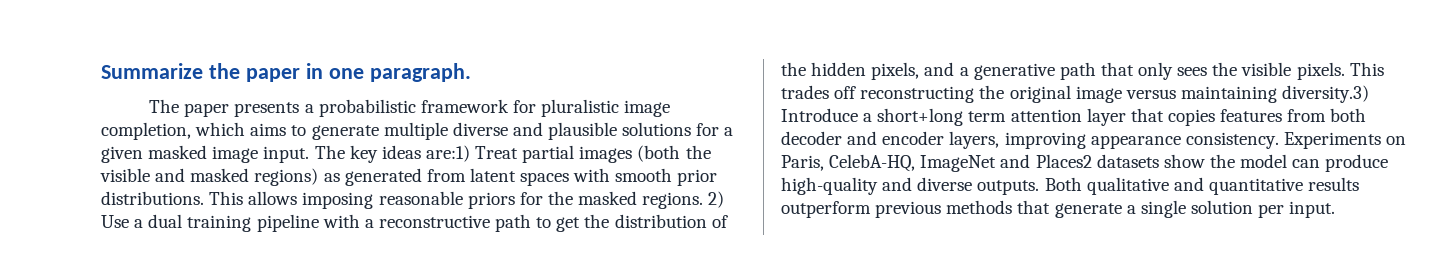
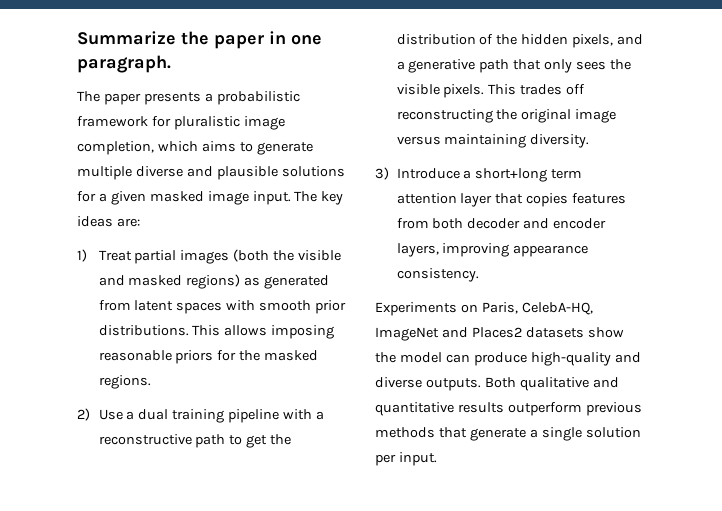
- The key ideas are:1) Treat partial images (both the visible and masked regions) as generated from latent spaces with smooth prior distributions.
+ The key ideas are:
+ 1) Treat partial images (both the visible and masked regions) as generated from latent spaces with smooth prior distributions.
- This allows imposing reasonable priors for the masked regions. 2) Use a dual training pipeline with a reconstructive path to get the distribution of the hidden pixels, and a generative path that only sees the visible pixels.
+ This allows imposing reasonable priors for the masked regions.
+ 2) Use a dual training pipeline with a reconstructive path to get the distribution of the hidden pixels, and a generative path that only sees the visible pixels.
- This trades off reconstructing the original image versus maintaining diversity.3) Introduce a short+long term attention layer that copies features from both decoder and encoder layers, improving appearance consistency. Experiments on Paris, CelebA-HQ, ImageNet and Places2 datasets show the model can produce high-quality and diverse outputs.
+ This trades off reconstructing the original image versus maintaining diversity.
+ 3) Introduce a short+long term attention layer that copies features from both decoder and encoder layers, improving appearance consistency.
+ Experiments on Paris, CelebA-HQ, ImageNet and Places2 datasets show the model can produce high-quality and diverse outputs.

